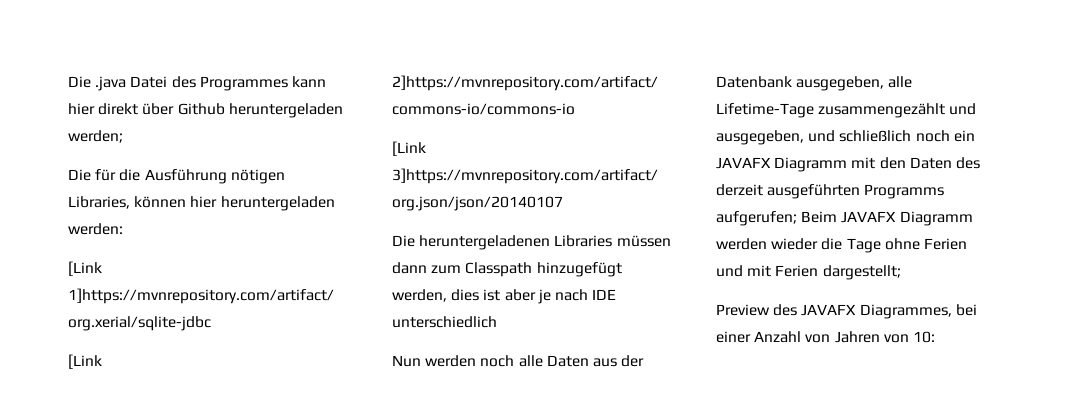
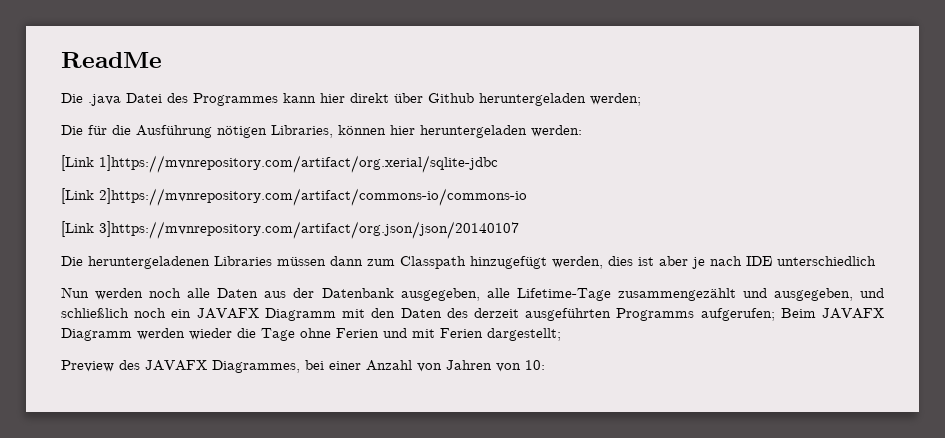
+ ReadMe

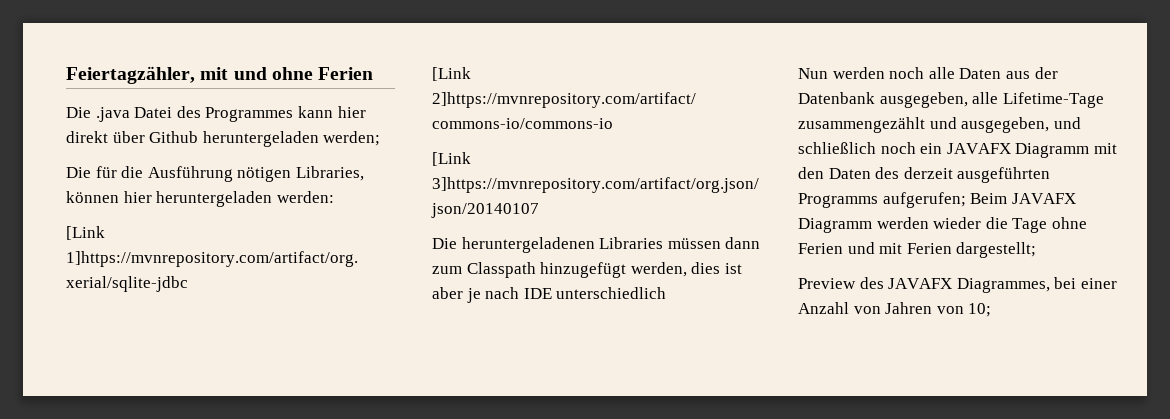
- ReadMe
+ Feiertagzähler, mit und ohne Ferien
- Preview des JAVAFX Diagrammes, bei einer Anzahl von Jahren von 10:
+ Preview des JAVAFX Diagrammes, bei einer Anzahl von Jahren von 10;

